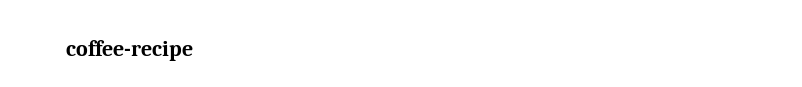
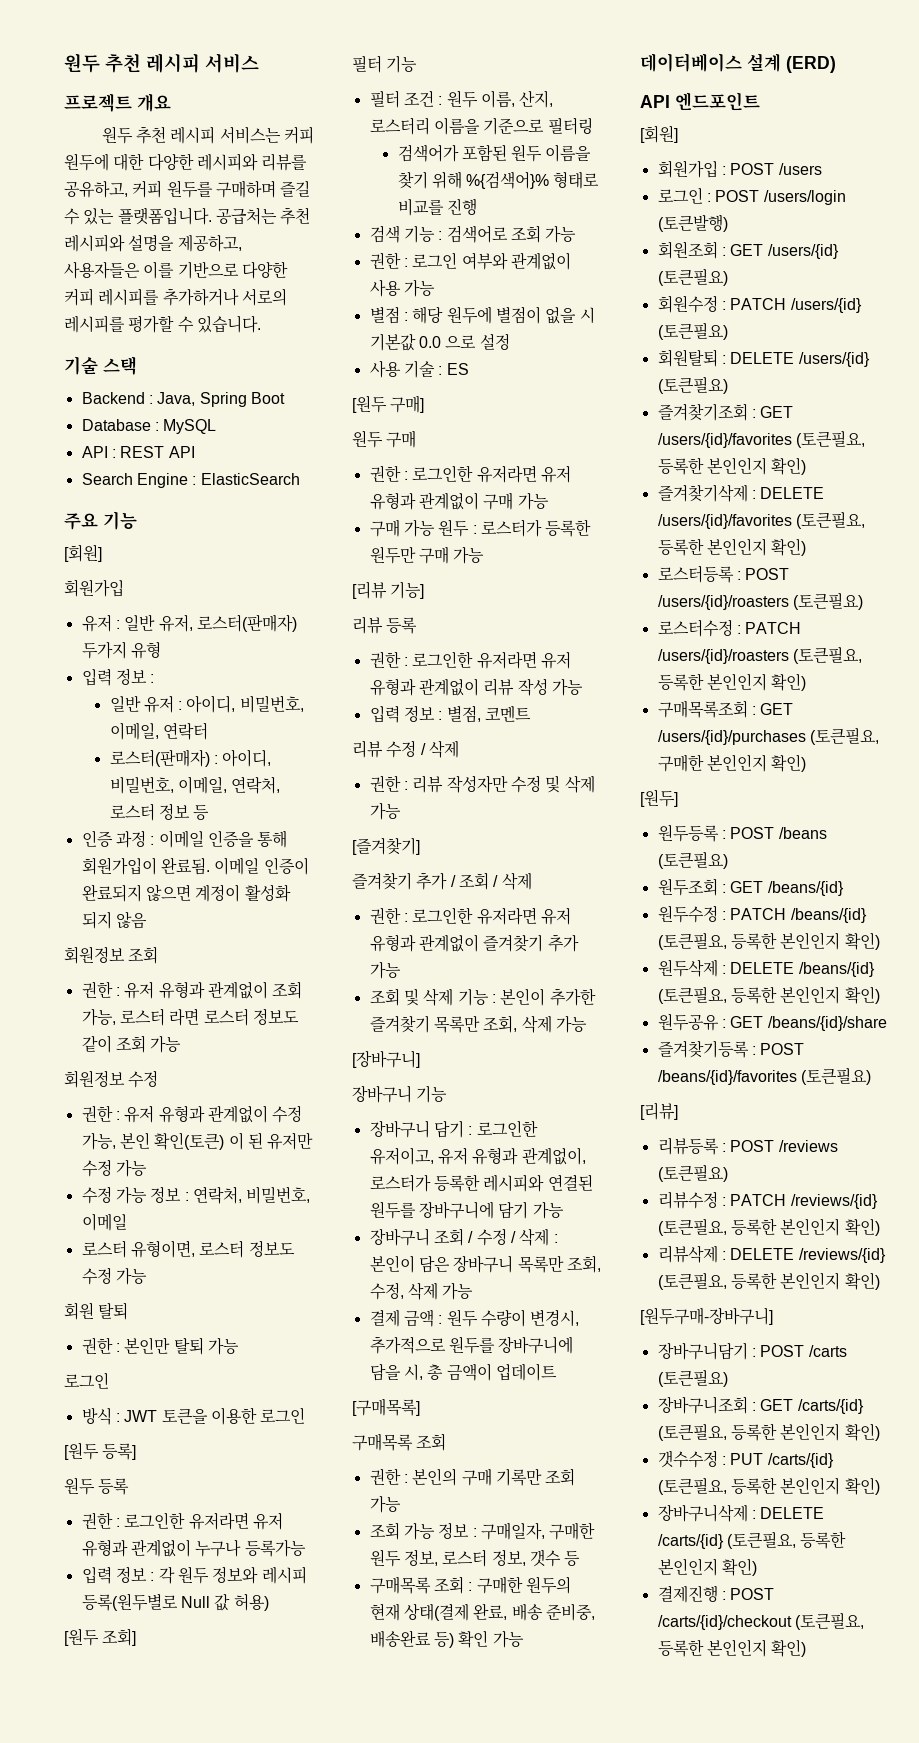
- coffee-recipe
+ 원두 추천 레시피 서비스
+ 프로젝트 개요
+ 원두 추천 레시피 서비스는 커피 원두에 대한 다양한 레시피와 리뷰를 공유하고, 커피 원두를 구매하며 즐길 수 있는 플랫폼입니다. 공급처는 추천 레시피와 설명을 제공하고, 사용자들은 이를 기반으로 다양한 커피 레시피를 추가하거나 서로의 레시피를 평가할 수 있습니다.
+ 기술 스택
+ Backend : Java, Spring Boot
+ Database : MySQL
+ API : REST API
+ Search Engine : ElasticSearch
+ 주요 기능
+ [회원]
+ 회원가입
+ 유저 : 일반 유저, 로스터(판매자) 두가지 유형
+ 입력 정보 :
+ 일반 유저 : 아이디, 비밀번호, 이메일, 연락터
+ 로스터(판매자) : 아이디, 비밀번호, 이메일, 연락처, 로스터 정보 등
+ 인증 과정 : 이메일 인증을 통해 회원가입이 완료됨. 이메일 인증이 완료되지 않으면 계정이 활성화 되지 않음
+ 회원정보 조회
+ 권한 : 유저 유형과 관계없이 조회 가능, 로스터 라면 로스터 정보도 같이 조회 가능
+ 회원정보 수정
+ 권한 : 유저 유형과 관계없이 수정 가능, 본인 확인(토큰) 이 된 유저만 수정 가능
+ 수정 가능 정보 : 연락처, 비밀번호, 이메일
+ 로스터 유형이면, 로스터 정보도 수정 가능
+ 회원 탈퇴
+ 권한 : 본인만 탈퇴 가능
+ 로그인
+ 방식 : JWT 토큰을 이용한 로그인
+ [원두 등록]
+ 원두 등록
+ 권한 : 로그인한 유저라면 유저 유형과 관계없이 누구나 등록가능
+ 입력 정보 : 각 원두 정보와 레시피 등록(원두별로 Null 값 허용)
+ [원두 조회]
+ 필터 기능
+ 필터 조건 : 원두 이름, 산지, 로스터리 이름을 기준으로 필터링
+ 검색어가 포함된 원두 이름을 찾기 위해 %{검색어}% 형태로 비교를 진행
+ 검색 기능 : 검색어로 조회 가능
+ 권한 : 로그인 여부와 관계없이 사용 가능
+ 별점 : 해당 원두에 별점이 없을 시 기본값 0.0 으로 설정
+ 사용 기술 : ES
+ [원두 구매]
+ 원두 구매
+ 권한 : 로그인한 유저라면 유저 유형과 관계없이 구매 가능
+ 구매 가능 원두 : 로스터가 등록한 원두만 구매 가능
+ [리뷰 기능]
+ 리뷰 등록
+ 권한 : 로그인한 유저라면 유저 유형과 관계없이 리뷰 작성 가능
+ 입력 정보 : 별점, 코멘트
+ 리뷰 수정 / 삭제
+ 권한 : 리뷰 작성자만 수정 및 삭제 가능
+ [즐겨찾기]
+ 즐겨찾기 추가 / 조회 / 삭제
+ 권한 : 로그인한 유저라면 유저 유형과 관계없이 즐겨찾기 추가 가능
+ 조회 및 삭제 기능 : 본인이 추가한 즐겨찾기 목록만 조회, 삭제 가능
+ [장바구니]
+ 장바구니 기능
+ 장바구니 담기 : 로그인한 유저이고, 유저 유형과 관계없이, 로스터가 등록한 레시피와 연결된 원두를 장바구니에 담기 가능
+ 장바구니 조회 / 수정 / 삭제 : 본인이 담은 장바구니 목록만 조회, 수정, 삭제 가능
+ 결제 금액 : 원두 수량이 변경시, 추가적으로 원두를 장바구니에 담을 시, 총 금액이 업데이트
+ [구매목록]
+ 구매목록 조회
+ 권한 : 본인의 구매 기록만 조회 가능
+ 조회 가능 정보 : 구매일자, 구매한 원두 정보, 로스터 정보, 갯수 등
+ 구매목록 조회 : 구매한 원두의 현재 상태(결제 완료, 배송 준비중, 배송완료 등) 확인 가능
+ 데이터베이스 설계 (ERD)
+ API 엔드포인트
+ [회원]
+ 회원가입 : POST /users
+ 로그인 : POST /users/login (토큰발행)
+ 회원조회 : GET /users/{id} (토큰필요)
+ 회원수정 : PATCH /users/{id} (토큰필요)
+ 회원탈퇴 : DELETE /users/{id} (토큰필요)
+ 즐겨찾기조회 : GET /users/{id}/favorites (토큰필요, 등록한 본인인지 확인)
+ 즐겨찾기삭제 : DELETE /users/{id}/favorites (토큰필요, 등록한 본인인지 확인)
+ 로스터등록 : POST /users/{id}/roasters (토큰필요)
+ 로스터수정 : PATCH /users/{id}/roasters (토큰필요, 등록한 본인인지 확인)
+ 구매목록조회 : GET /users/{id}/purchases (토큰필요, 구매한 본인인지 확인)
+ [원두]
+ 원두등록 : POST /beans (토큰필요)
+ 원두조회 : GET /beans/{id}
+ 원두수정 : PATCH /beans/{id} (토큰필요, 등록한 본인인지 확인)
+ 원두삭제 : DELETE /beans/{id} (토큰필요, 등록한 본인인지 확인)
+ 원두공유 : GET /beans/{id}/share
+ 즐겨찾기등록 : POST /beans/{id}/favorites (토큰필요)
+ [리뷰]
+ 리뷰등록 : POST /reviews (토큰필요)
+ 리뷰수정 : PATCH /reviews/{id} (토큰필요, 등록한 본인인지 확인)
+ 리뷰삭제 : DELETE /reviews/{id} (토큰필요, 등록한 본인인지 확인)
+ [원두구매-장바구니]
+ 장바구니담기 : POST /carts (토큰필요)
+ 장바구니조회 : GET /carts/{id} (토큰필요, 등록한 본인인지 확인)
+ 갯수수정 : PUT /carts/{id} (토큰필요, 등록한 본인인지 확인)
+ 장바구니삭제 : DELETE /carts/{id} (토큰필요, 등록한 본인인지 확인)
+ 결제진행 : POST /carts/{id}/checkout (토큰필요, 등록한 본인인지 확인)

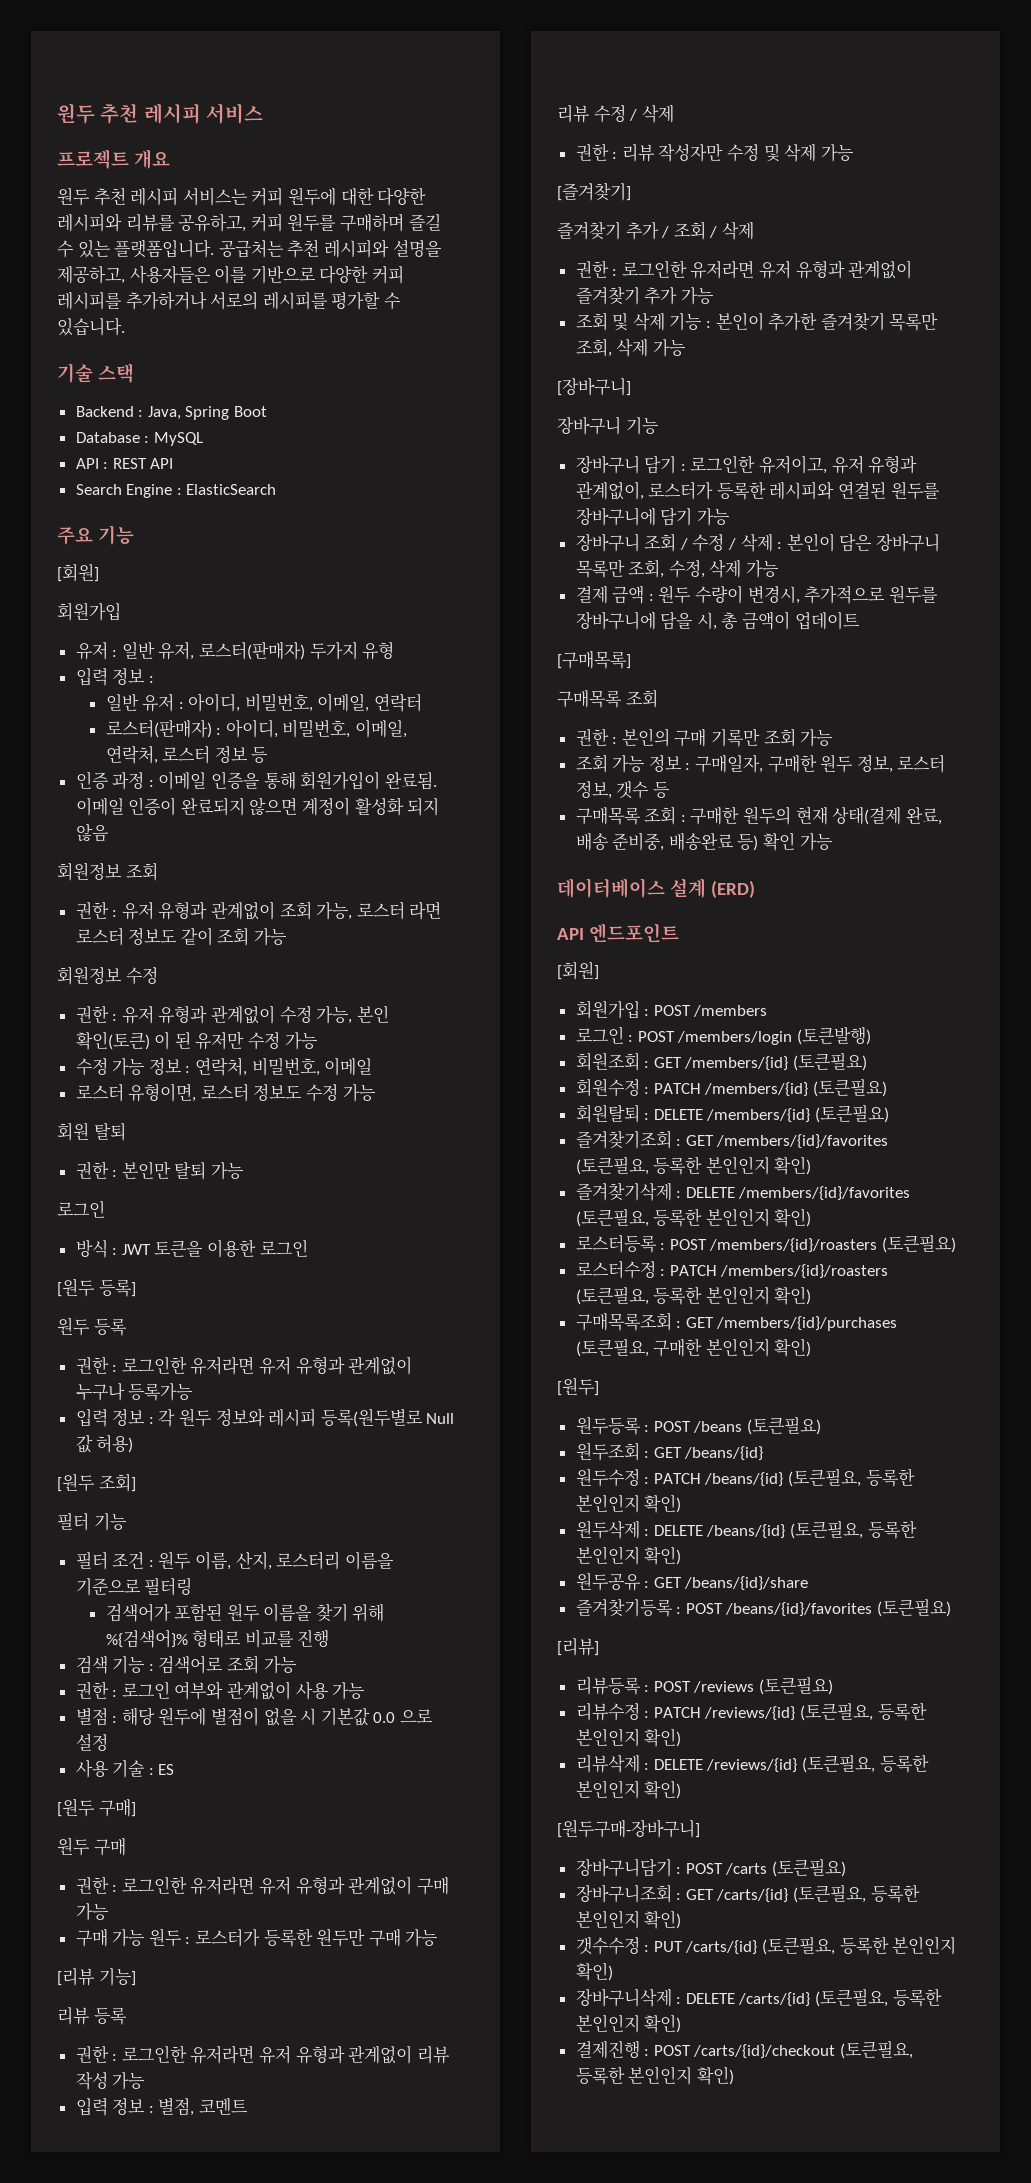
- 회원가입 : POST /users
+ 회원가입 : POST /members
- 로그인 : POST /users/login (토큰발행)
+ 로그인 : POST /members/login (토큰발행)
- 회원조회 : GET /users/{id} (토큰필요)
+ 회원조회 : GET /members/{id} (토큰필요)
- 회원수정 : PATCH /users/{id} (토큰필요)
+ 회원수정 : PATCH /members/{id} (토큰필요)
- 회원탈퇴 : DELETE /users/{id} (토큰필요)
+ 회원탈퇴 : DELETE /members/{id} (토큰필요)
- 즐겨찾기조회 : GET /users/{id}/favorites (토큰필요, 등록한 본인인지 확인)
+ 즐겨찾기조회 : GET /members/{id}/favorites (토큰필요, 등록한 본인인지 확인)
- 즐겨찾기삭제 : DELETE /users/{id}/favorites (토큰필요, 등록한 본인인지 확인)
+ 즐겨찾기삭제 : DELETE /members/{id}/favorites (토큰필요, 등록한 본인인지 확인)
- 로스터등록 : POST /users/{id}/roasters (토큰필요)
+ 로스터등록 : POST /members/{id}/roasters (토큰필요)
- 로스터수정 : PATCH /users/{id}/roasters (토큰필요, 등록한 본인인지 확인)
+ 로스터수정 : PATCH /members/{id}/roasters (토큰필요, 등록한 본인인지 확인)
- 구매목록조회 : GET /users/{id}/purchases (토큰필요, 구매한 본인인지 확인)
+ 구매목록조회 : GET /members/{id}/purchases (토큰필요, 구매한 본인인지 확인)

